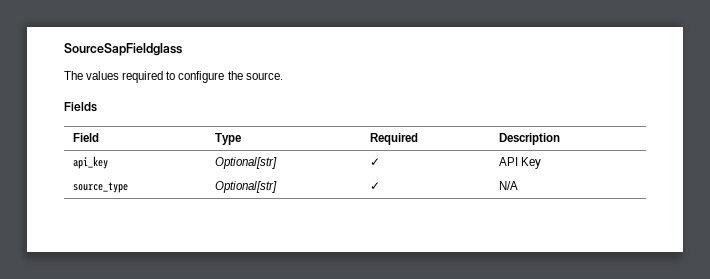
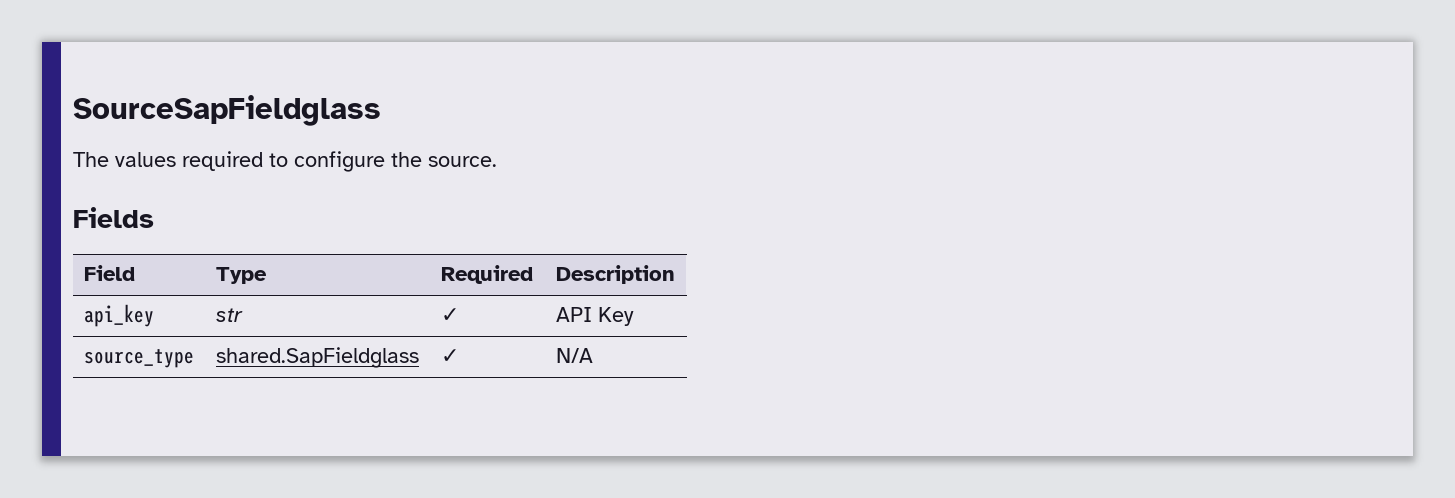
- api_key | Optional[str] | ✓ | API Key
+ api_key | str | ✓ | API Key
- source_type | Optional[str] | ✓ | N/A
+ source_type | shared.SapFieldglass | ✓ | N/A

